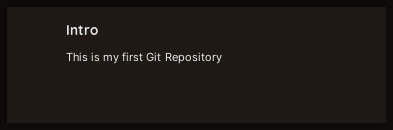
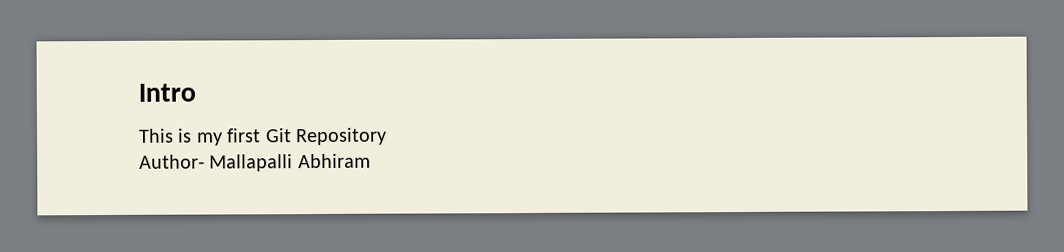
+ Author- Mallapalli Abhiram

